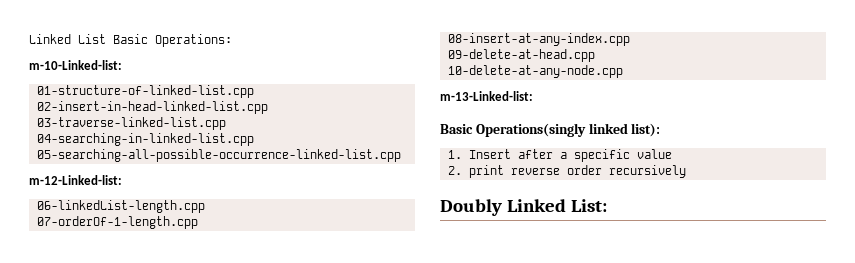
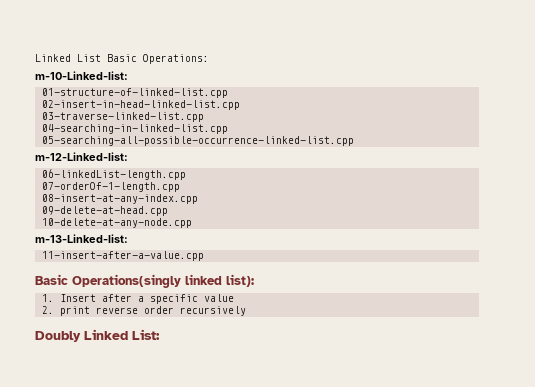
+ 11-insert-after-a-value.cpp

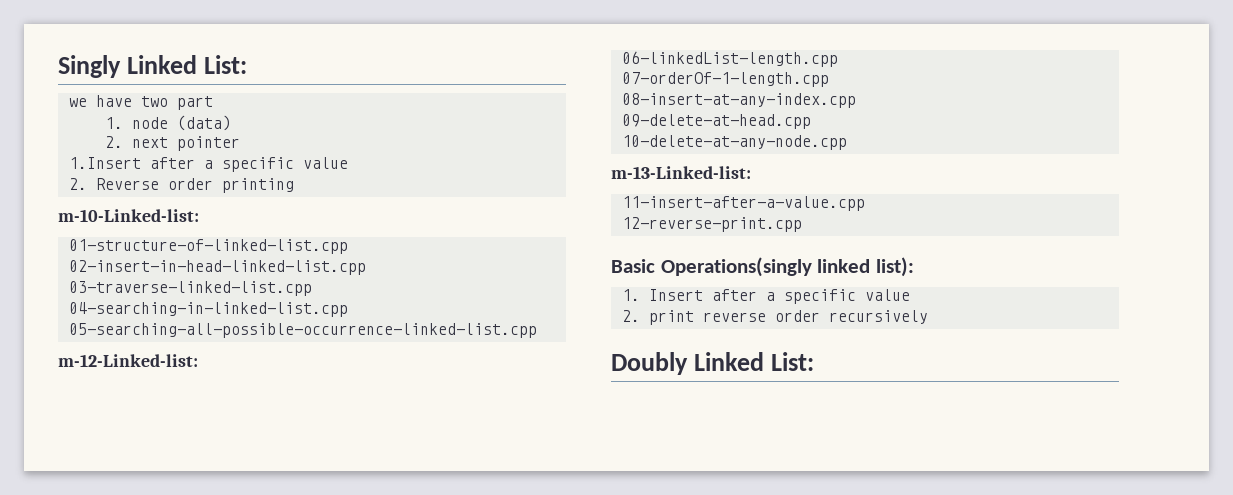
- Linked List Basic Operations:
+ Singly Linked List:
+ we have two part
+ 1. node (data)
+ 2. next pointer
+ 1.Insert after a specific value
+ 2. Reverse order printing
+ 12-reverse-print.cpp

